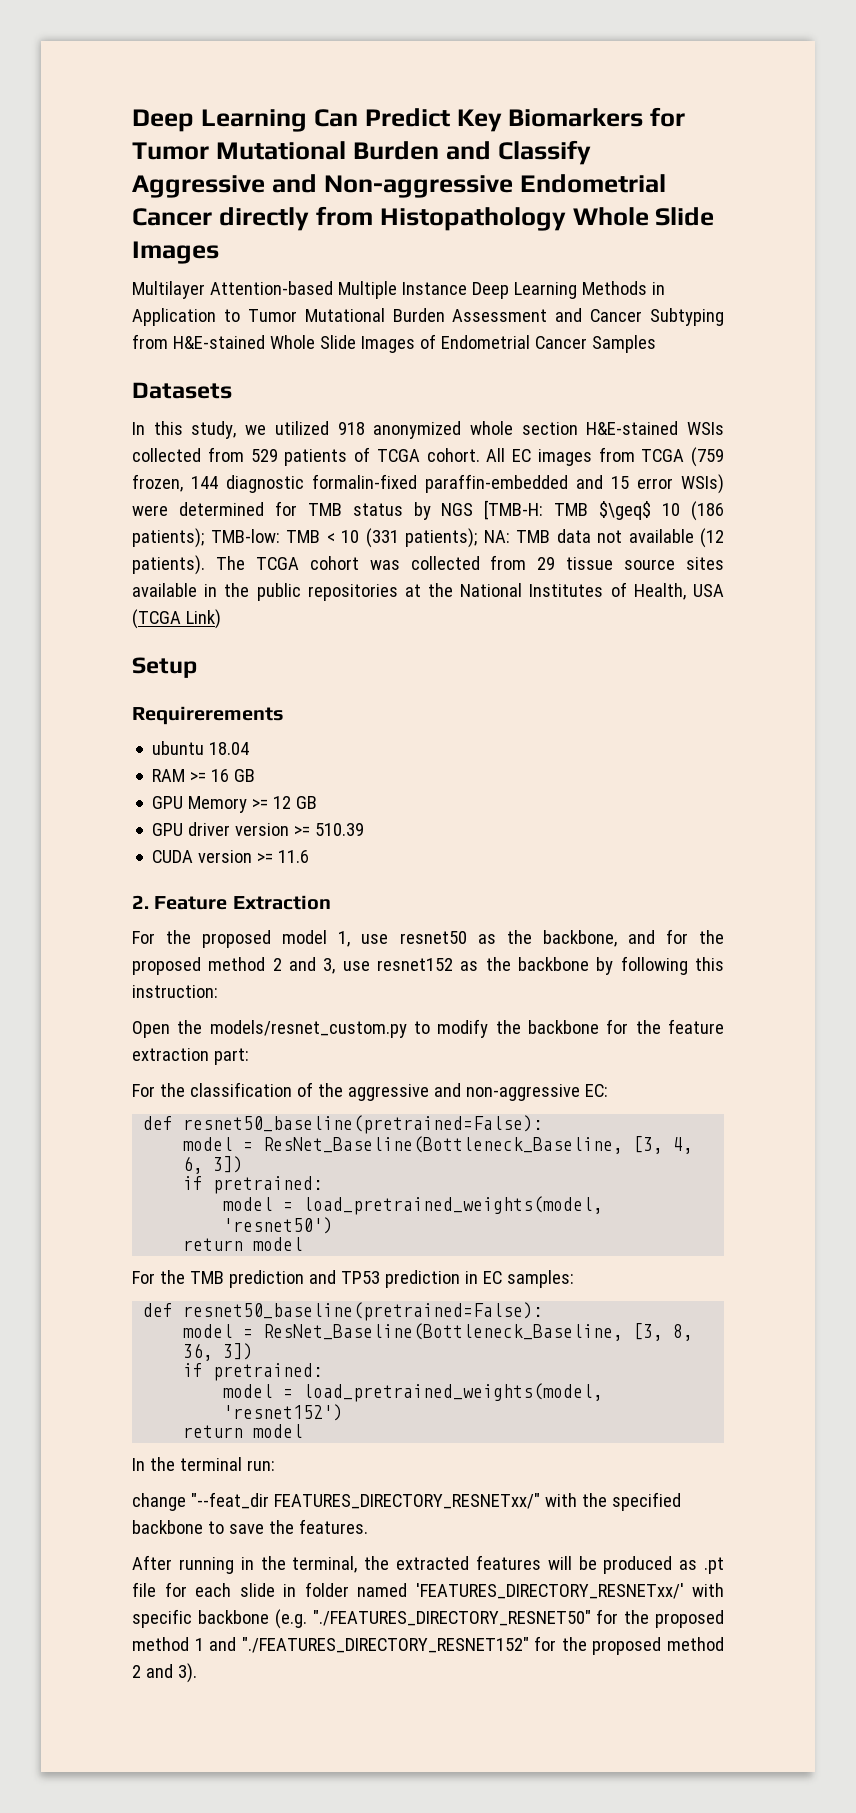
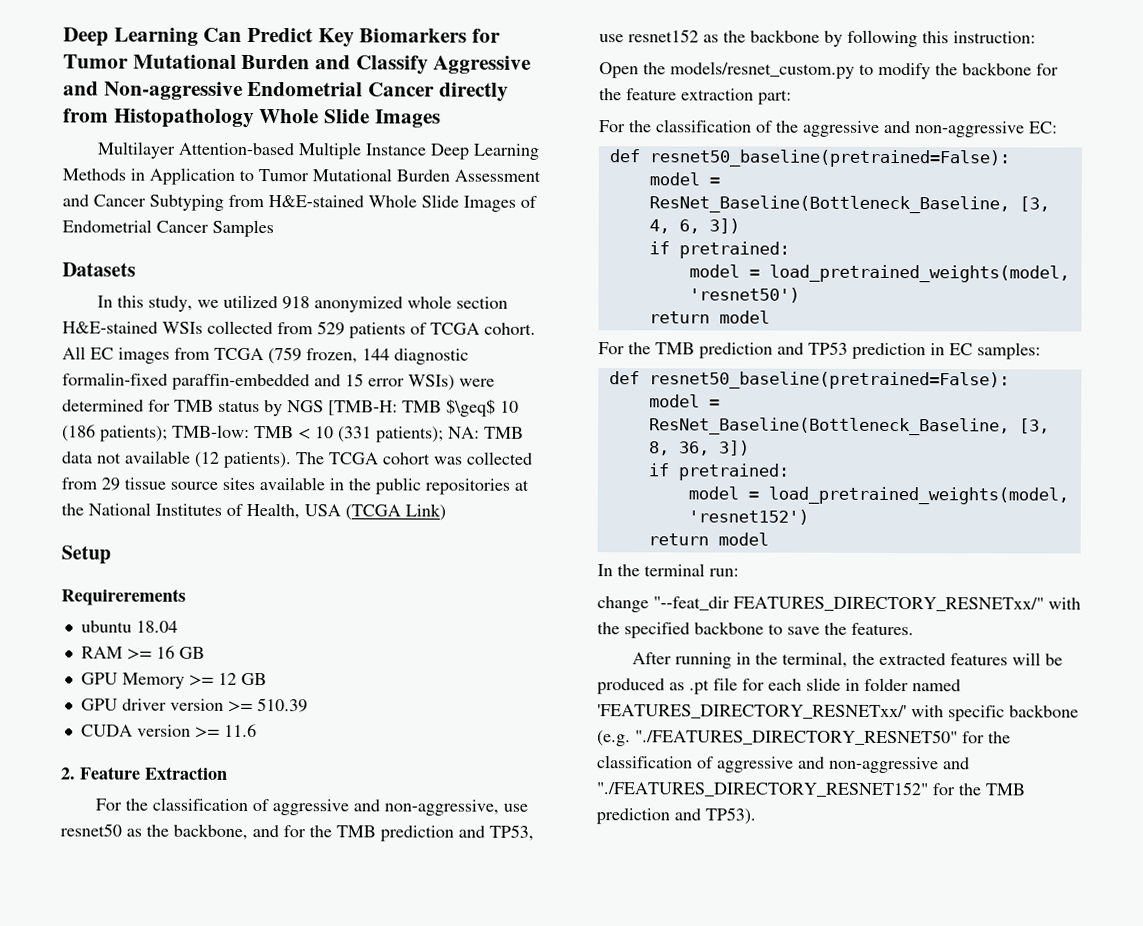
- For the proposed model 1, use resnet50 as the backbone, and for the proposed method 2 and 3, use resnet152 as the backbone by following this instruction:
+ For the classification of aggressive and non-aggressive, use resnet50 as the backbone, and for the TMB prediction and TP53, use resnet152 as the backbone by following this instruction:
- After running in the terminal, the extracted features will be produced as .pt file for each slide in folder named 'FEATURES_DIRECTORY_RESNETxx/' with specific backbone (e.g. "./FEATURES_DIRECTORY_RESNET50" for the proposed method 1 and "./FEATURES_DIRECTORY_RESNET152" for the proposed method 2 and 3).
+ After running in the terminal, the extracted features will be produced as .pt file for each slide in folder named 'FEATURES_DIRECTORY_RESNETxx/' with specific backbone (e.g. "./FEATURES_DIRECTORY_RESNET50" for the classification of aggressive and non-aggressive and "./FEATURES_DIRECTORY_RESNET152" for the TMB prediction and TP53).

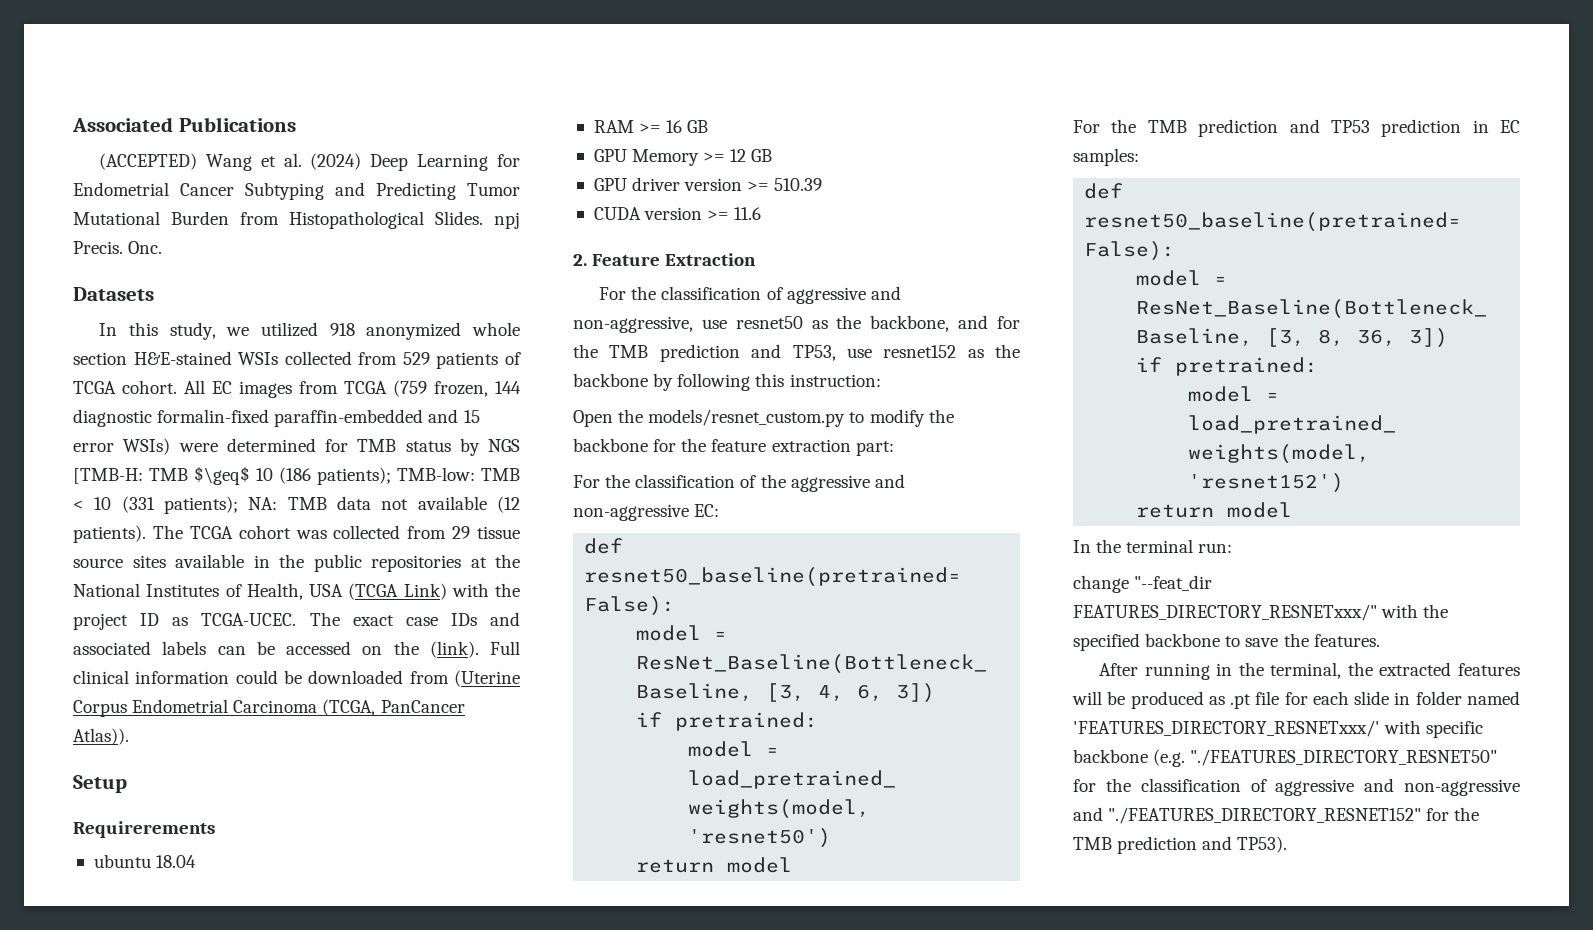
- Deep Learning Can Predict Key Biomarkers for Tumor Mutational Burden and Classify Aggressive and Non-aggressive Endometrial Cancer directly from Histopathology Whole Slide Images
- Multilayer Attention-based Multiple Instance Deep Learning Methods in Application to Tumor Mutational Burden Assessment and Cancer Subtyping from H&E-stained Whole Slide Images of Endometrial Cancer Samples
+ Associated Publications
+ (ACCEPTED) Wang et al. (2024) Deep Learning for Endometrial Cancer Subtyping and Predicting Tumor Mutational Burden from Histopathological Slides. npj Precis. Onc.
- The TCGA cohort was collected from 29 tissue source sites available in the public repositories at the National Institutes of Health, USA (TCGA Link)
+ The TCGA cohort was collected from 29 tissue source sites available in the public repositories at the National Institutes of Health, USA (TCGA Link) with the project ID as TCGA-UCEC. The exact case IDs and associated labels can be accessed on the (link). Full clinical information could be downloaded from (Uterine Corpus Endometrial Carcinoma (TCGA, PanCancer Atlas)).
- change "--feat_dir FEATURES_DIRECTORY_RESNETxx/" with the specified backbone to save the features.
+ change "--feat_dir FEATURES_DIRECTORY_RESNETxxx/" with the specified backbone to save the features.
- After running in the terminal, the extracted features will be produced as .pt file for each slide in folder named 'FEATURES_DIRECTORY_RESNETxx/' with specific backbone (e.g. "./FEATURES_DIRECTORY_RESNET50" for the classification of aggressive and non-aggressive and "./FEATURES_DIRECTORY_RESNET152" for the TMB prediction and TP53).
+ After running in the terminal, the extracted features will be produced as .pt file for each slide in folder named 'FEATURES_DIRECTORY_RESNETxxx/' with specific backbone (e.g. "./FEATURES_DIRECTORY_RESNET50" for the classification of aggressive and non-aggressive and "./FEATURES_DIRECTORY_RESNET152" for the TMB prediction and TP53).

